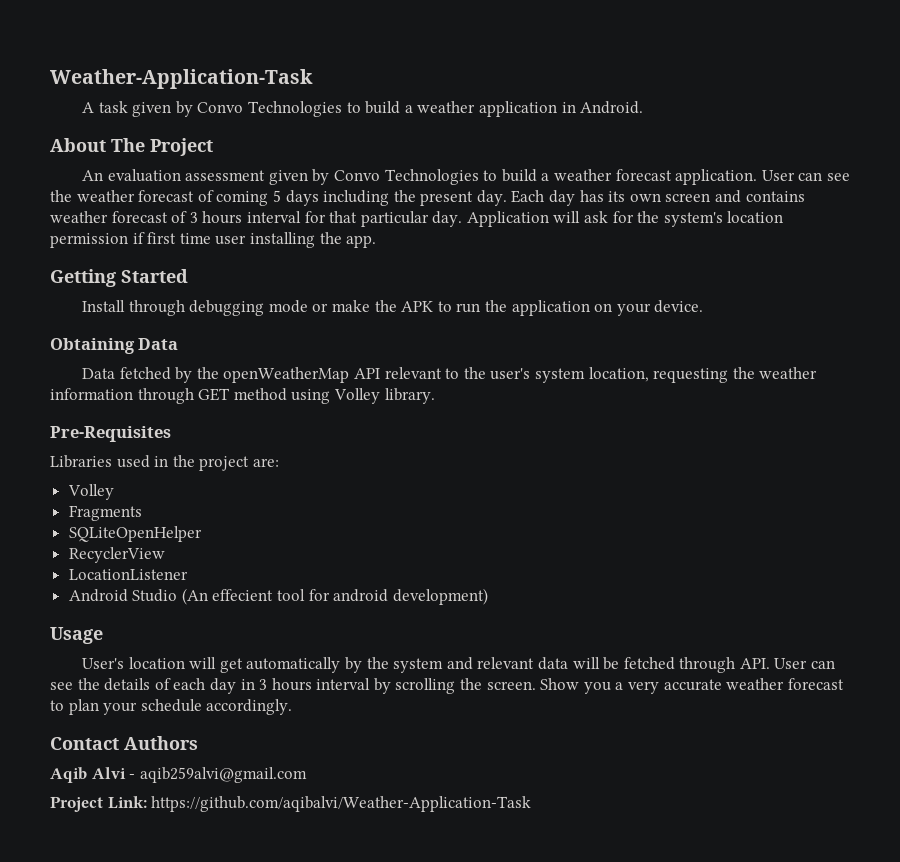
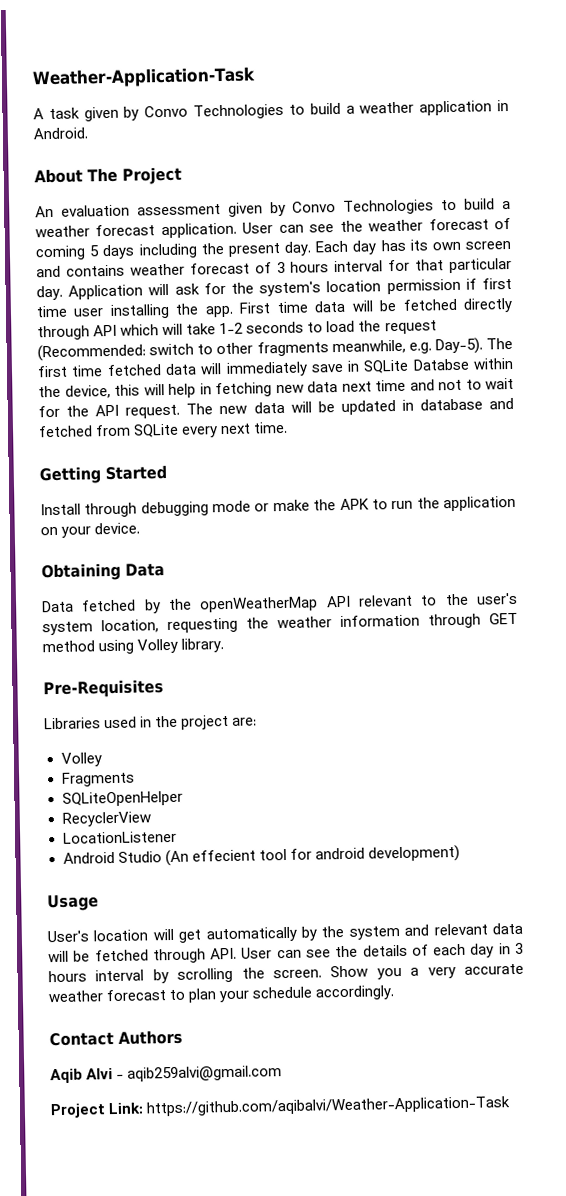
+ First time data will be fetched directly through API which will take 1-2 seconds to load the request (Recommended: switch to other fragments meanwhile, e.g. Day-5). The first time fetched data will immediately save in SQLite Databse within the device, this will help in fetching new data next time and not to wait for the API request. The new data will be updated in database and fetched from SQLite every next time.

